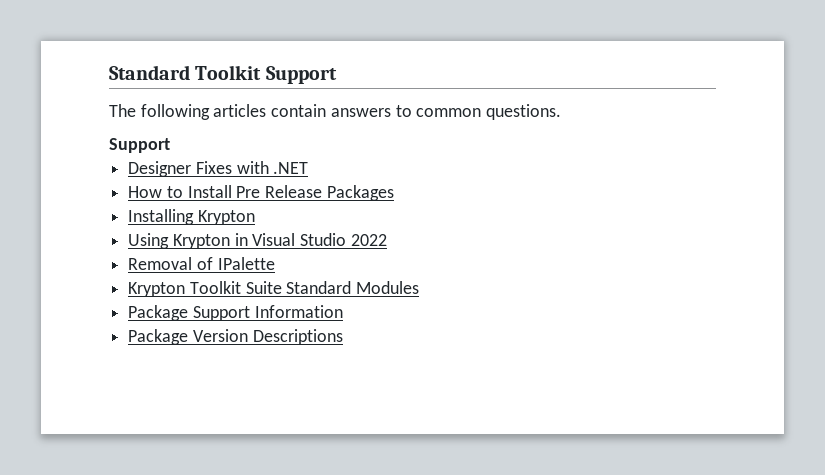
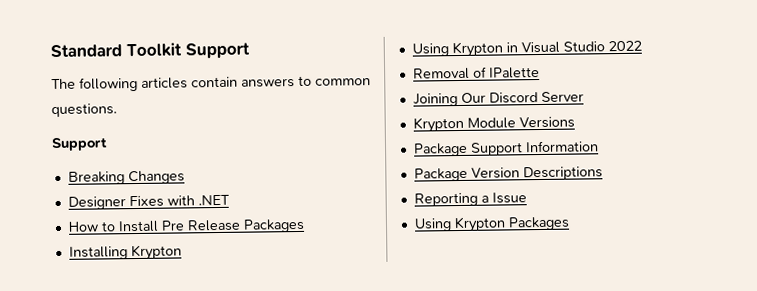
+ Breaking Changes
- Krypton Toolkit Suite Standard Modules
+ Joining Our Discord Server
+ Krypton Module Versions
+ Reporting a Issue
+ Using Krypton Packages

